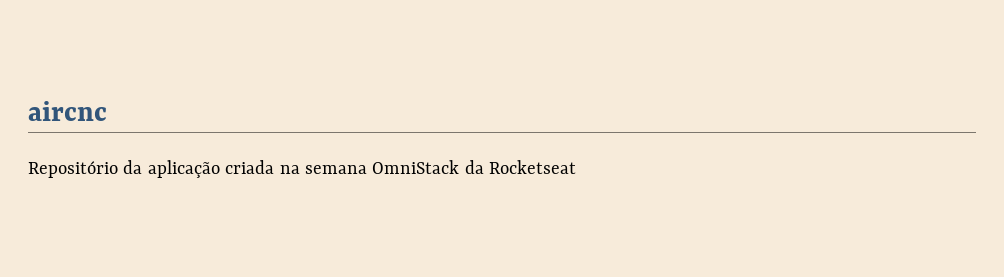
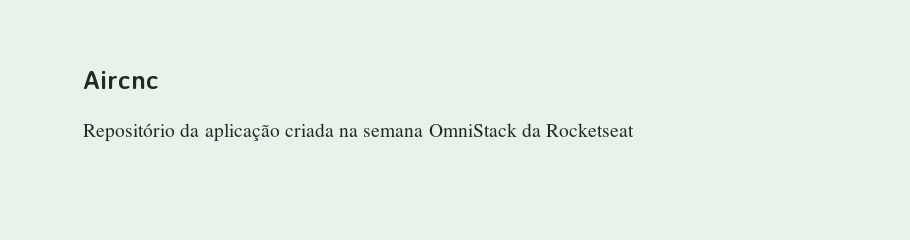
- aircnc
+ Aircnc

